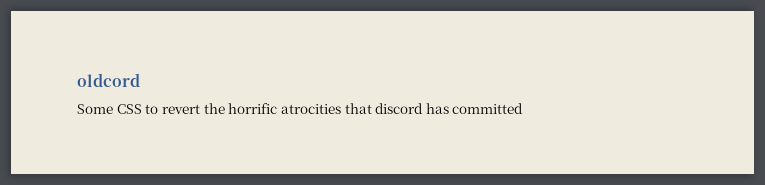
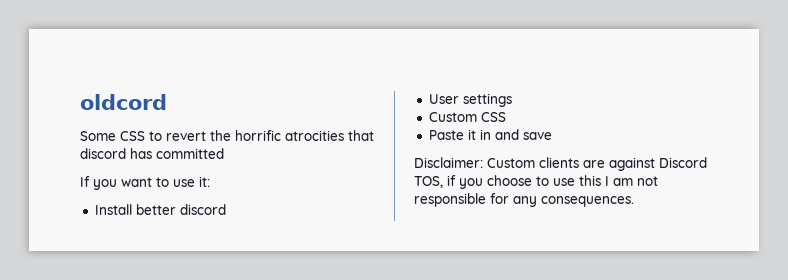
+ If you want to use it:
+ Install better discord
+ User settings
+ Custom CSS
+ Paste it in and save
+ Disclaimer: Custom clients are against Discord TOS, if you choose to use this I am not responsible for any consequences.

